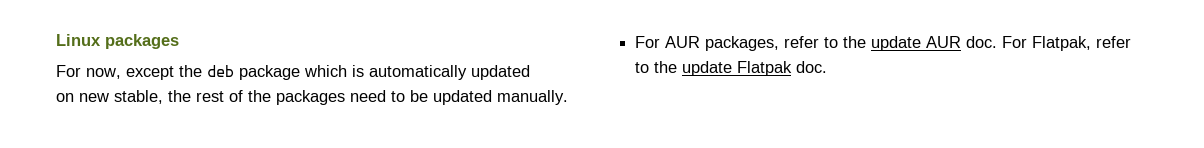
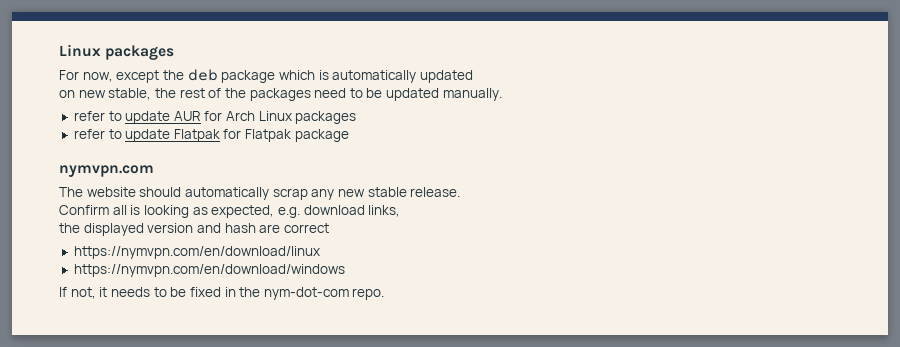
- For AUR packages, refer to the update AUR doc. For Flatpak, refer to the update Flatpak doc.
+ refer to update AUR for Arch Linux packages
+ refer to update Flatpak for Flatpak package
+ nymvpn.com
+ The website should automatically scrap any new stable release.
+ Confirm all is looking as expected, e.g. download links,
+ the displayed version and hash are correct
+ https://nymvpn.com/en/download/linux
+ https://nymvpn.com/en/download/windows
+ If not, it needs to be fixed in the nym-dot-com repo.

